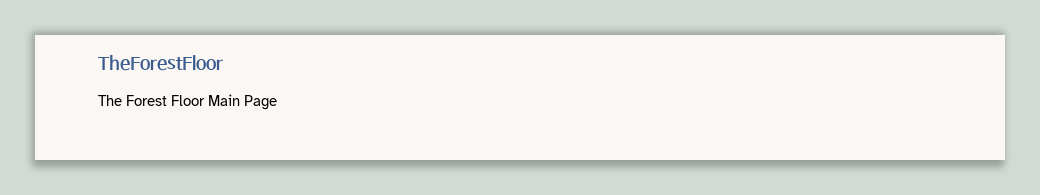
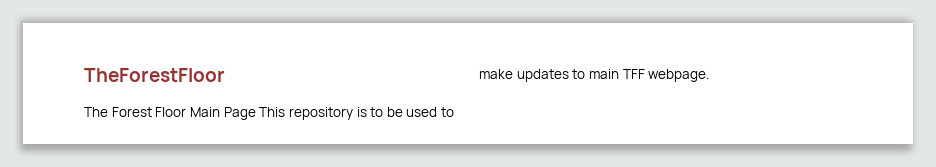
- The Forest Floor Main Page
+ The Forest Floor Main Page This repository is to be used to make updates to main TFF webpage.

